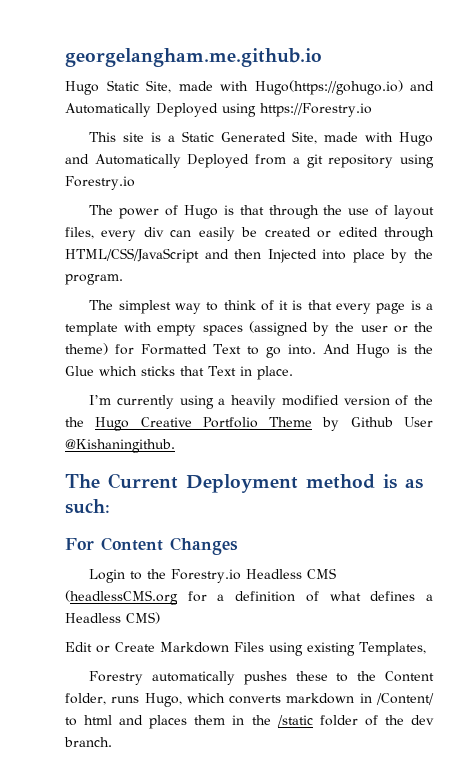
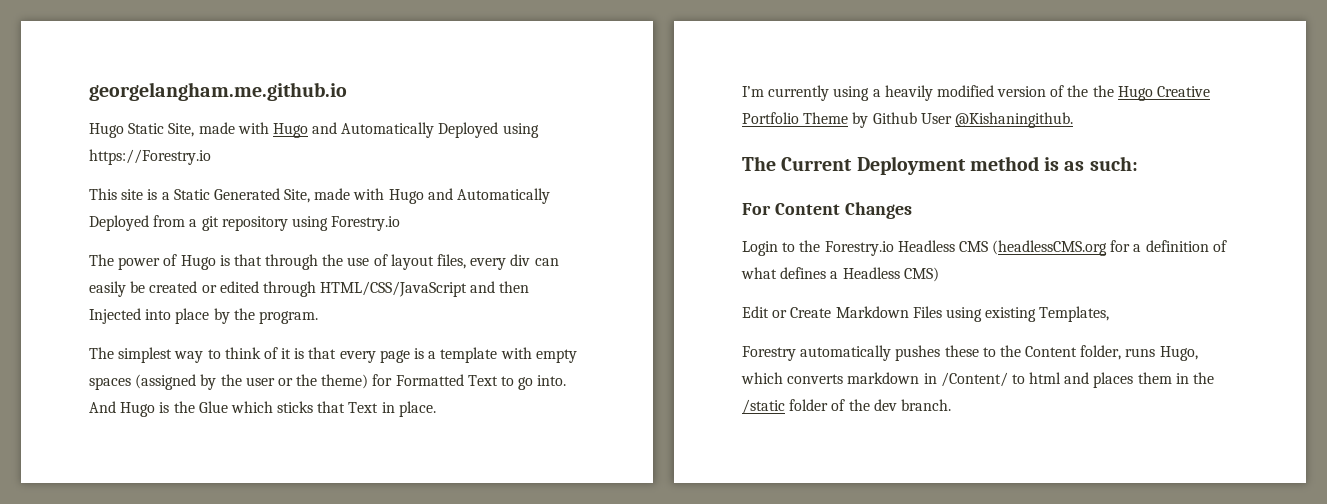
- Hugo Static Site, made with Hugo(https://gohugo.io) and Automatically Deployed using https://Forestry.io
+ Hugo Static Site, made with Hugo and Automatically Deployed using https://Forestry.io

